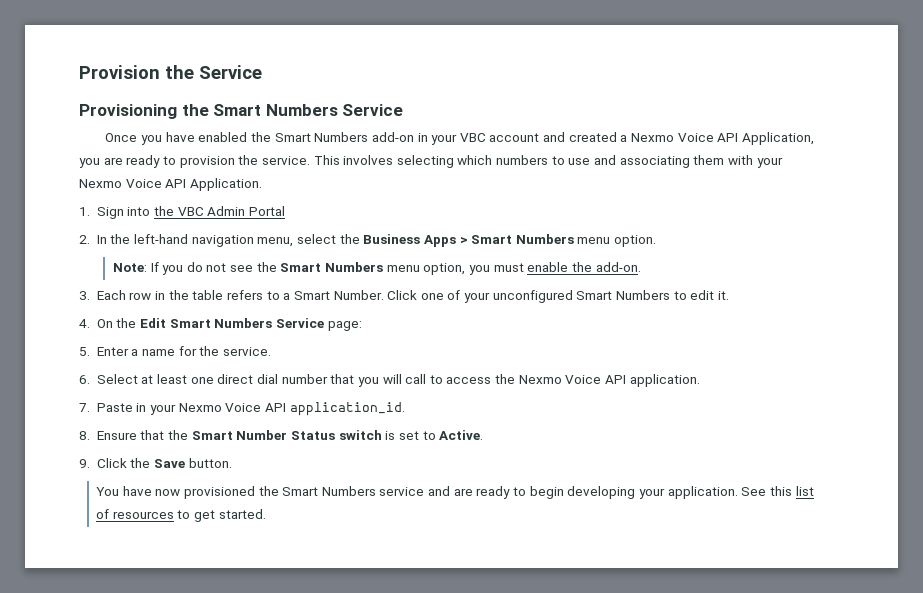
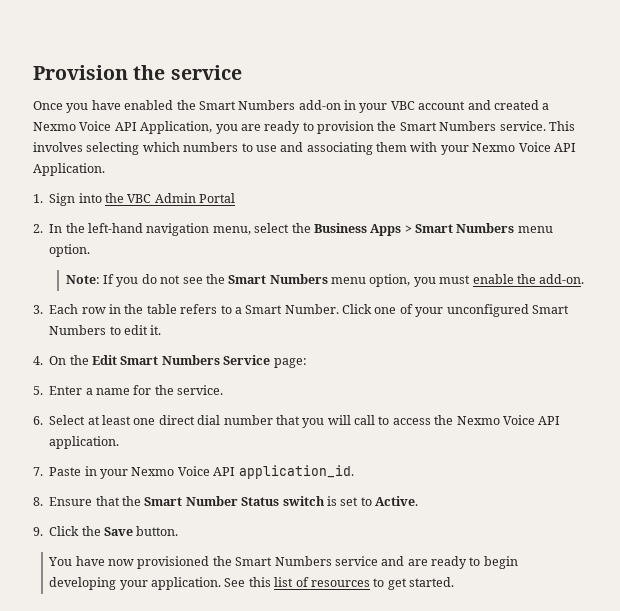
- Provision the Service
- Provisioning the Smart Numbers Service
+ Provision the service
- Once you have enabled the Smart Numbers add-on in your VBC account and created a Nexmo Voice API Application, you are ready to provision the service.
+ Once you have enabled the Smart Numbers add-on in your VBC account and created a Nexmo Voice API Application, you are ready to provision the Smart Numbers service.

